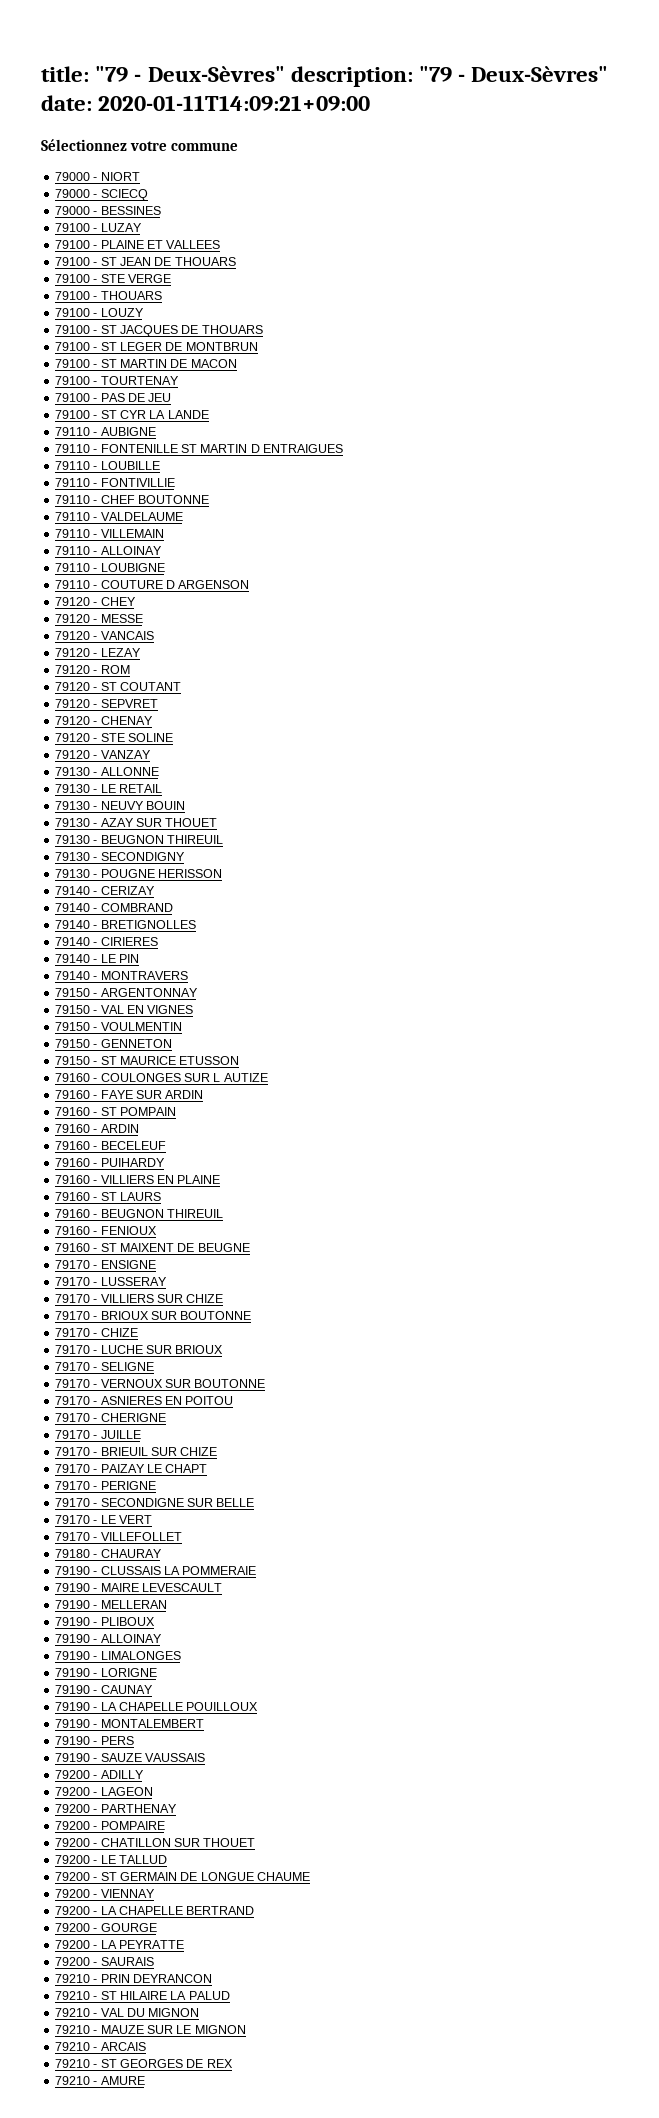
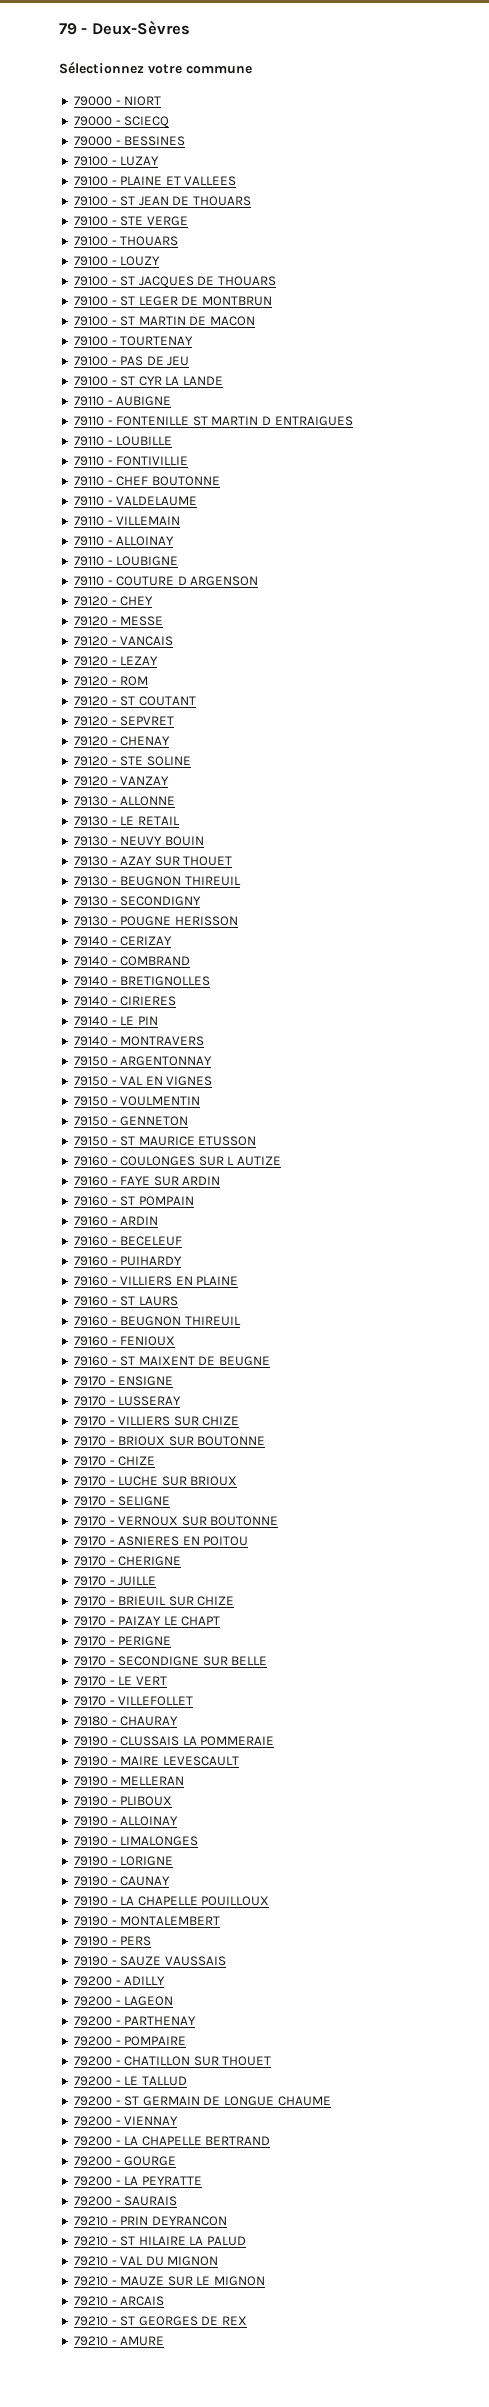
- title: "79 - Deux-Sèvres" description: "79 - Deux-Sèvres" date: 2020-01-11T14:09:21+09:00
+ 79 - Deux-Sèvres

